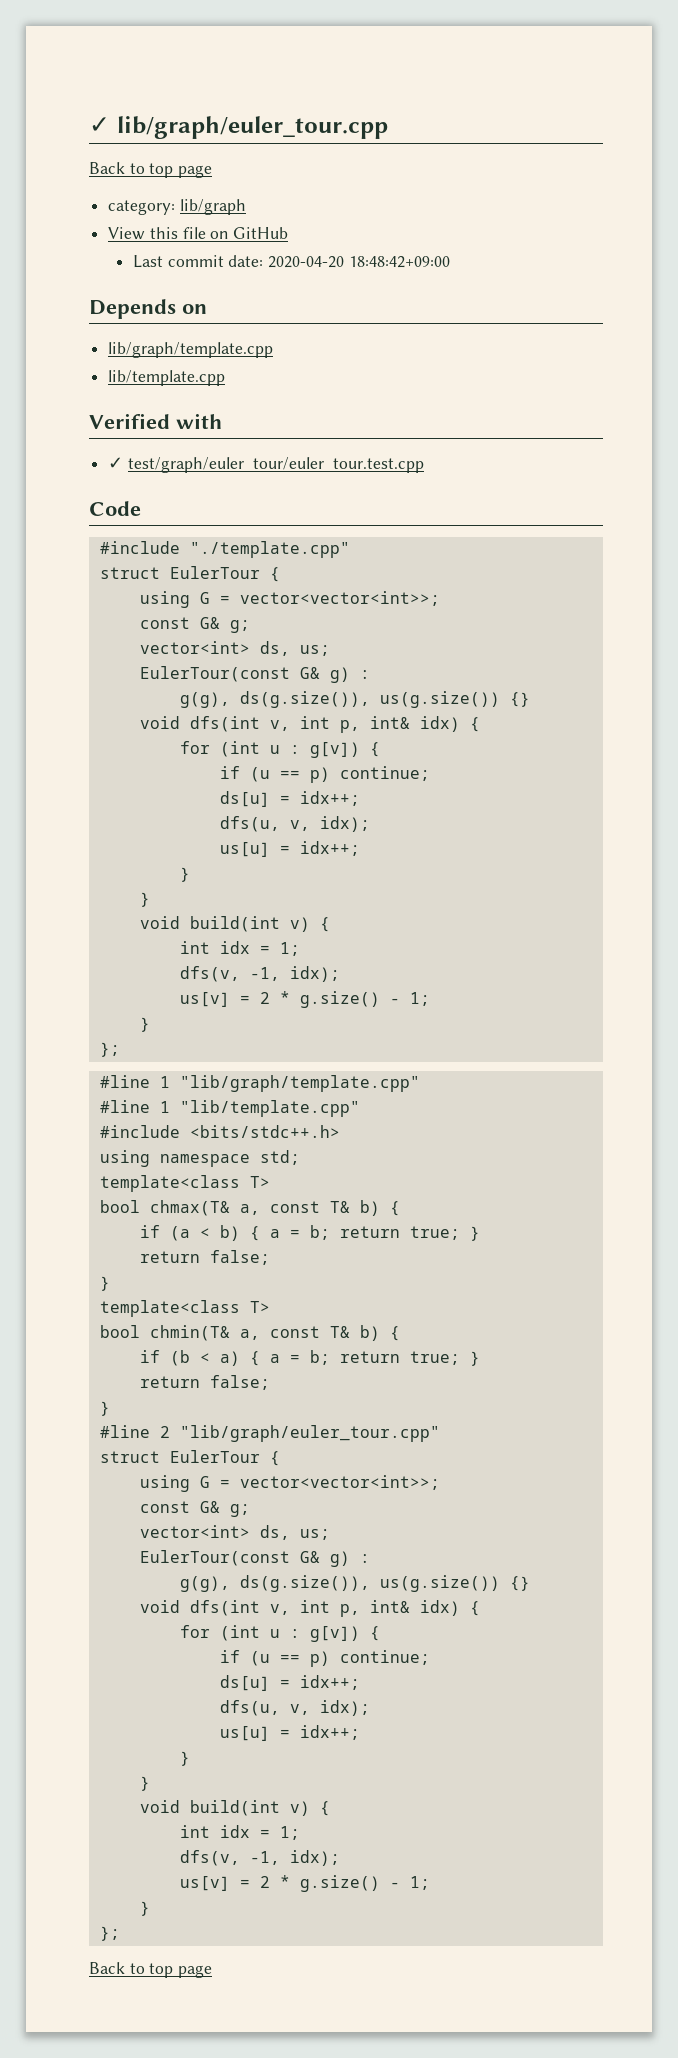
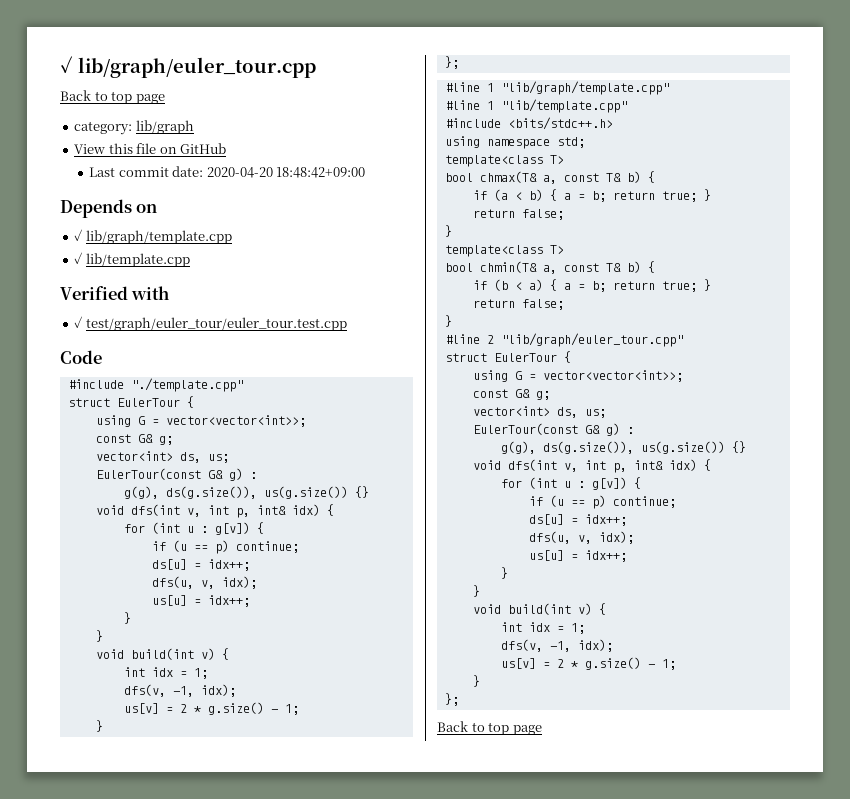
- lib/graph/template.cpp
+ ✓ lib/graph/template.cpp
- lib/template.cpp
+ ✓ lib/template.cpp

